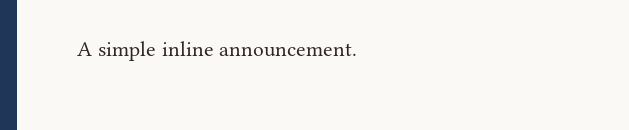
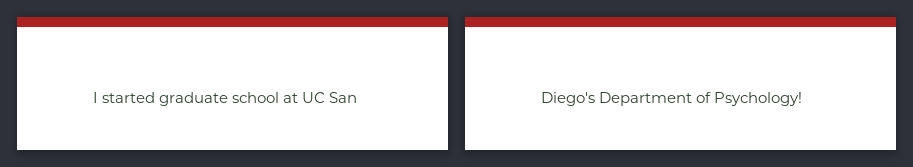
- A simple inline announcement.
+ I started graduate school at UC San Diego's Department of Psychology!

